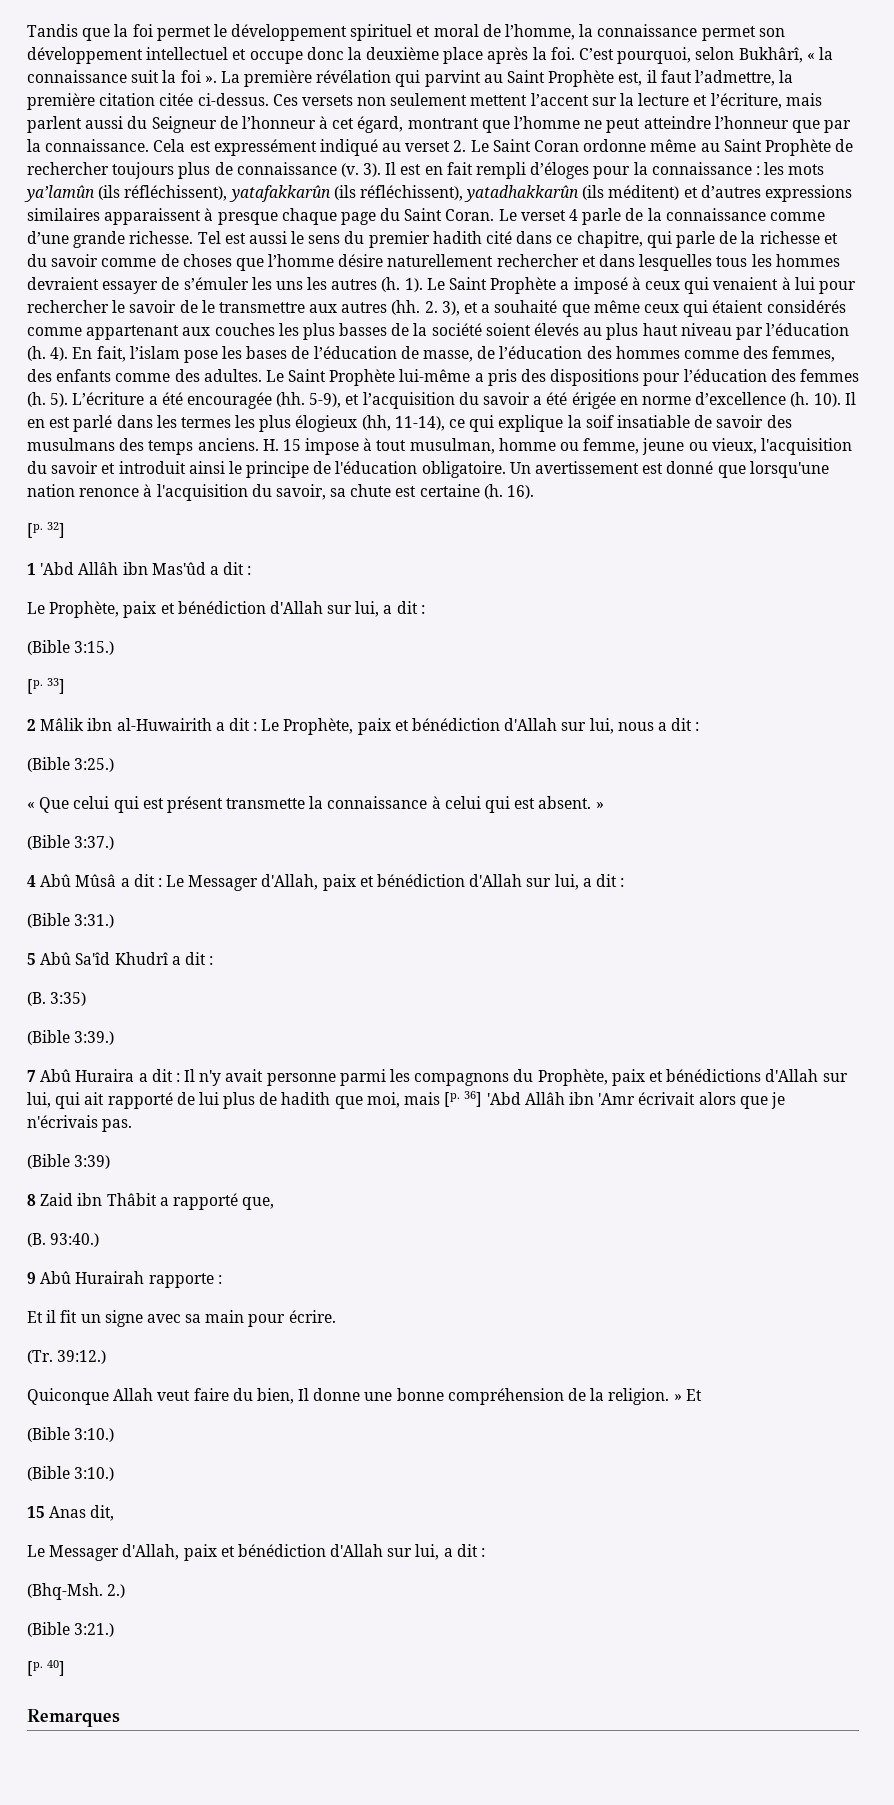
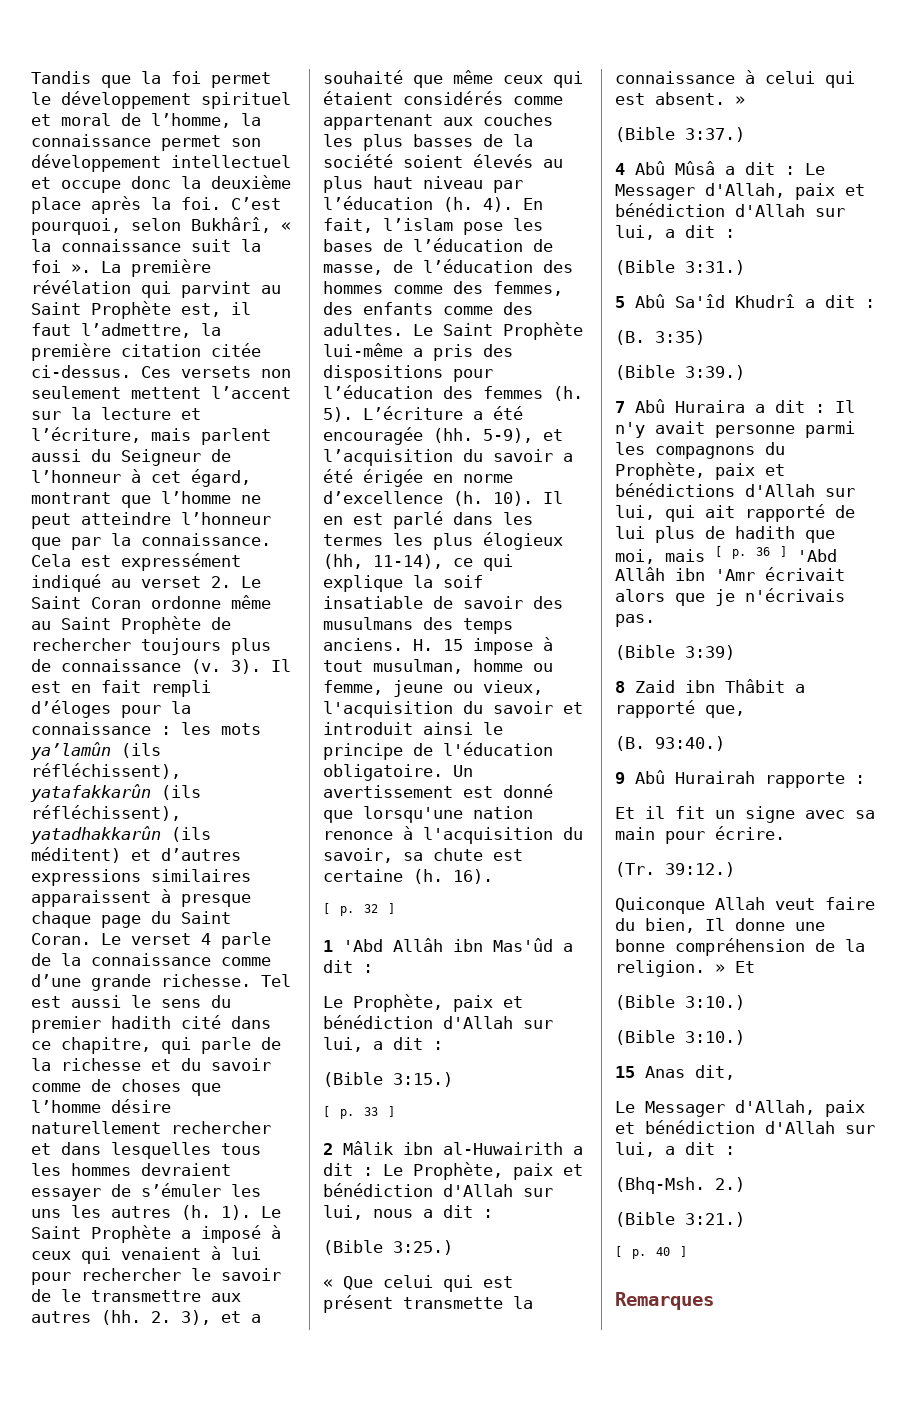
- [p. 32]
+ [ p. 32 ]
- [p. 33]
+ [ p. 33 ]
- 7 Abû Huraira a dit : Il n'y avait personne parmi les compagnons du Prophète, paix et bénédictions d'Allah sur lui, qui ait rapporté de lui plus de hadith que moi, mais [p. 36] 'Abd Allâh ibn 'Amr écrivait alors que je n'écrivais pas.
+ 7 Abû Huraira a dit : Il n'y avait personne parmi les compagnons du Prophète, paix et bénédictions d'Allah sur lui, qui ait rapporté de lui plus de hadith que moi, mais [ p. 36 ] 'Abd Allâh ibn 'Amr écrivait alors que je n'écrivais pas.
- [p. 40]
+ [ p. 40 ]

